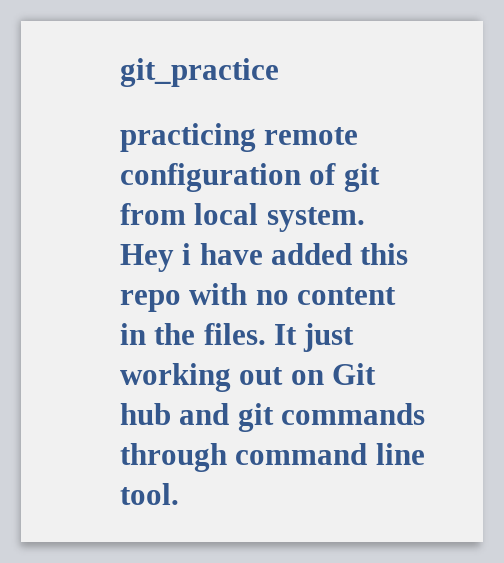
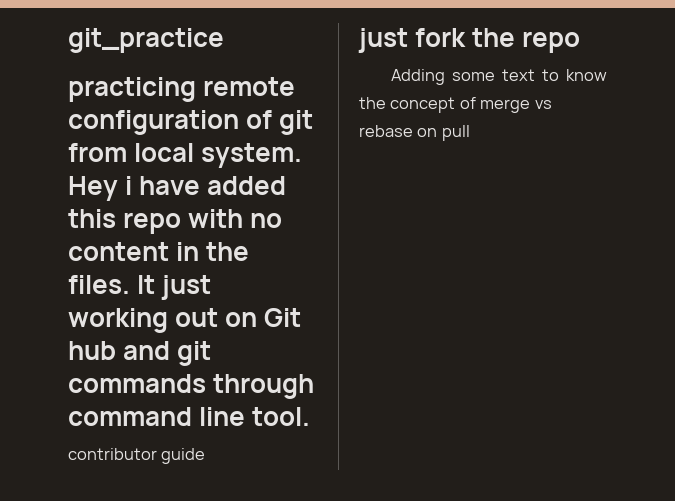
+ contributor guide
+ just fork the repo
+ Adding some text to know the concept of merge vs rebase on pull

